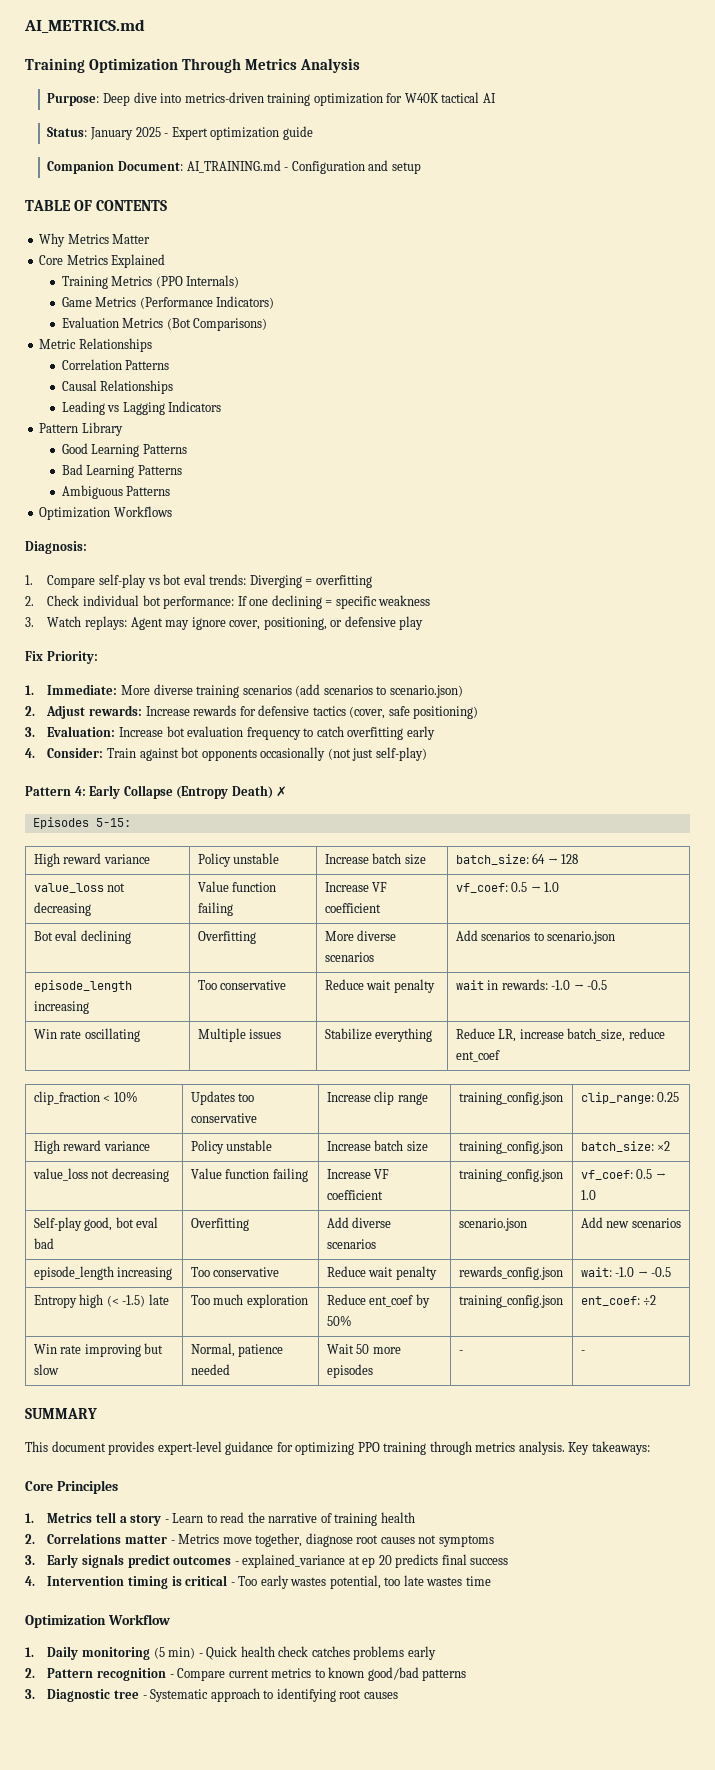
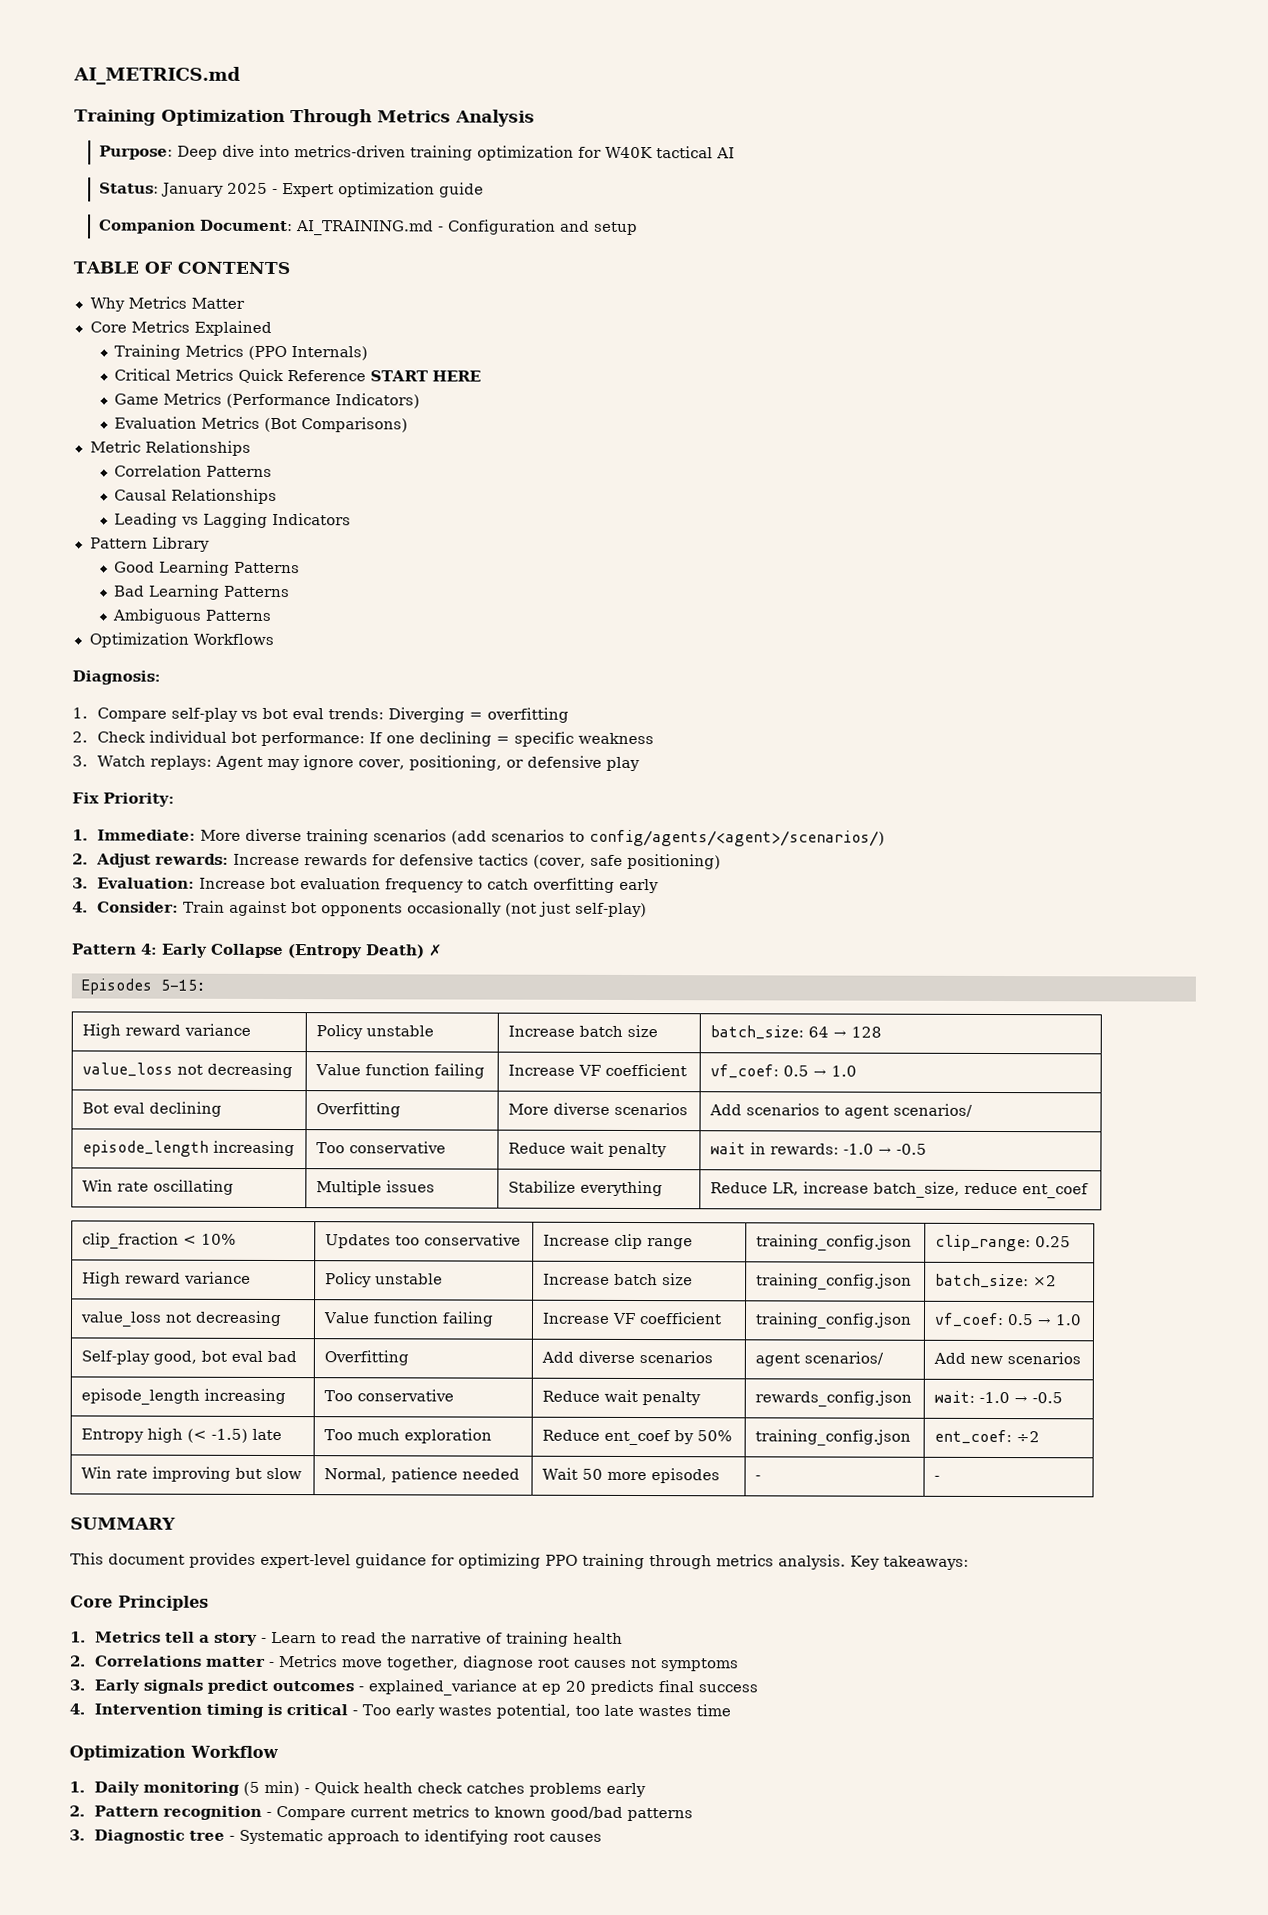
+ Critical Metrics Quick Reference START HERE
- 1. Immediate: More diverse training scenarios (add scenarios to scenario.json)
+ 1. Immediate: More diverse training scenarios (add scenarios to config/agents/<agent>/scenarios/)
- Bot eval declining | Overfitting | More diverse scenarios | Add scenarios to scenario.json
+ Bot eval declining | Overfitting | More diverse scenarios | Add scenarios to agent scenarios/
- Self-play good, bot eval bad | Overfitting | Add diverse scenarios | scenario.json | Add new scenarios
+ Self-play good, bot eval bad | Overfitting | Add diverse scenarios | agent scenarios/ | Add new scenarios

